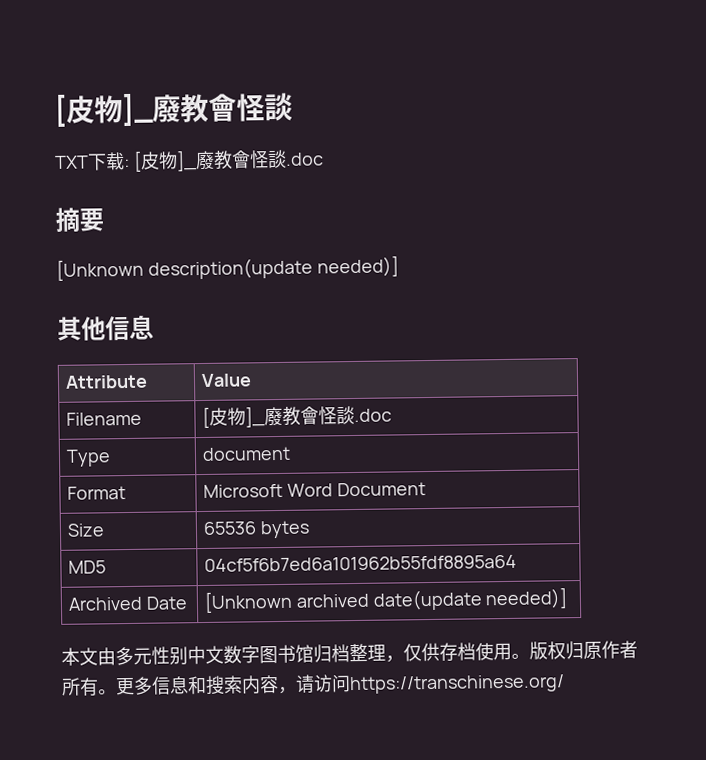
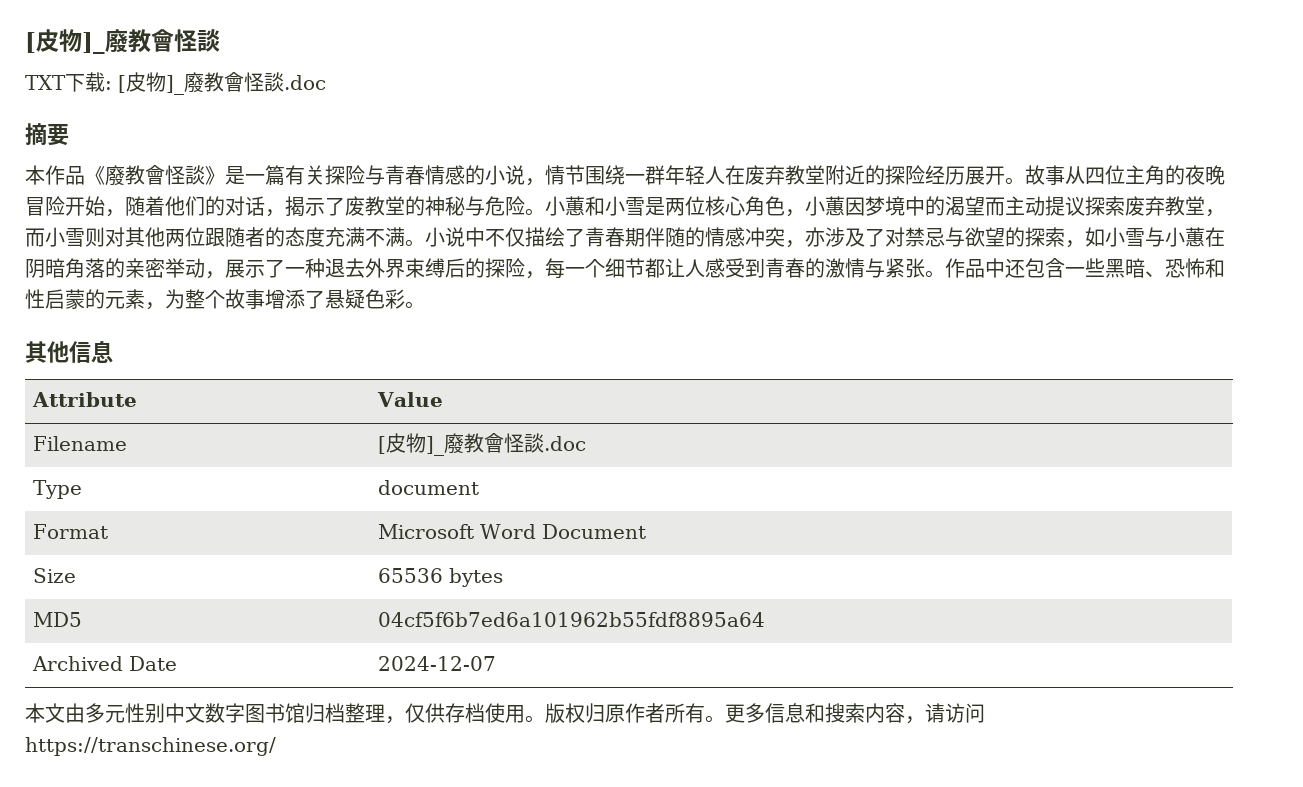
- [Unknown description(update needed)]
+ 本作品《廢教會怪談》是一篇有关探险与青春情感的小说，情节围绕一群年轻人在废弃教堂附近的探险经历展开。故事从四位主角的夜晚冒险开始，随着他们的对话，揭示了废教堂的神秘与危险。小蕙和小雪是两位核心角色，小蕙因梦境中的渴望而主动提议探索废弃教堂，而小雪则对其他两位跟随者的态度充满不满。小说中不仅描绘了青春期伴随的情感冲突，亦涉及了对禁忌与欲望的探索，如小雪与小蕙在阴暗角落的亲密举动，展示了一种退去外界束缚后的探险，每一个细节都让人感受到青春的激情与紧张。作品中还包含一些黑暗、恐怖和性启蒙的元素，为整个故事增添了悬疑色彩。
- Archived Date | [Unknown archived date(update needed)]
+ Archived Date | 2024-12-07

